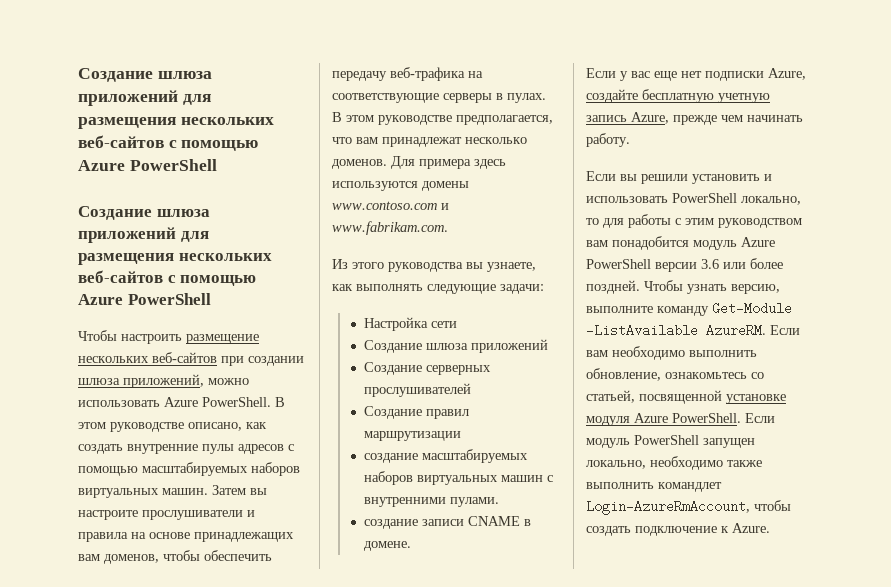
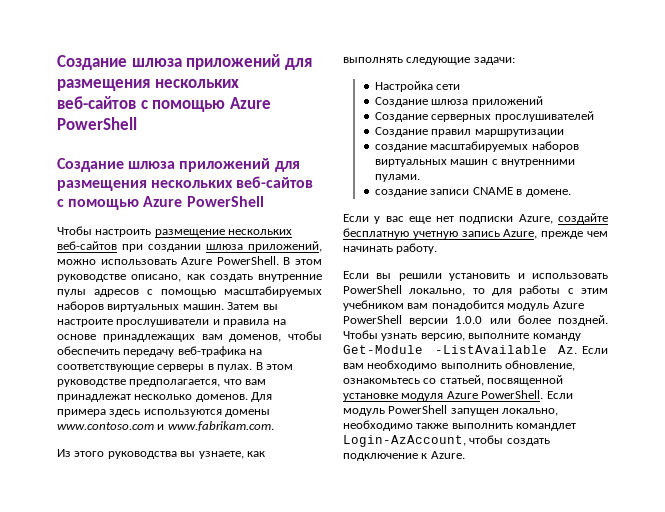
- Если вы решили установить и использовать PowerShell локально, то для работы с этим руководством вам понадобится модуль Azure PowerShell версии 3.6 или более поздней.
+ Если вы решили установить и использовать PowerShell локально, то для работы с этим учебником вам понадобится модуль Azure PowerShell версии 1.0.0 или более поздней.
- Чтобы узнать версию, выполните команду Get-Module -ListAvailable AzureRM. Если вам необходимо выполнить обновление, ознакомьтесь со статьей, посвященной установке модуля Azure PowerShell.
+ Чтобы узнать версию, выполните команду Get-Module -ListAvailable Az. Если вам необходимо выполнить обновление, ознакомьтесь со статьей, посвященной установке модуля Azure PowerShell.
- Если модуль PowerShell запущен локально, необходимо также выполнить командлет Login-AzureRmAccount, чтобы создать подключение к Azure.
+ Если модуль PowerShell запущен локально, необходимо также выполнить командлет Login-AzAccount, чтобы создать подключение к Azure.

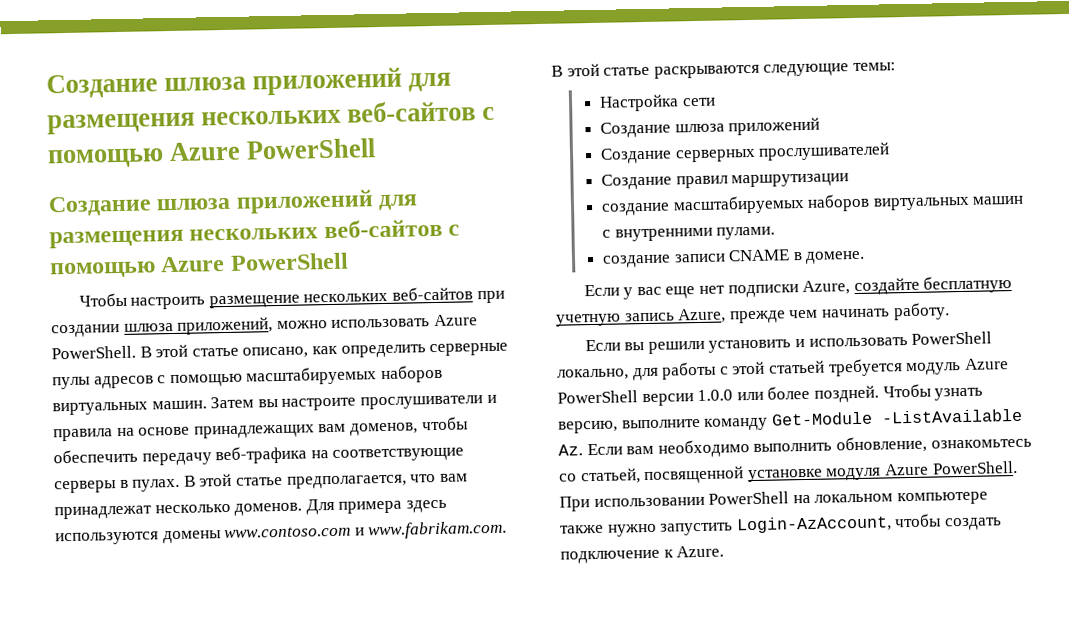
- В этом руководстве описано, как создать внутренние пулы адресов с помощью масштабируемых наборов виртуальных машин.
+ В этой статье описано, как определить серверные пулы адресов с помощью масштабируемых наборов виртуальных машин.
- В этом руководстве предполагается, что вам принадлежат несколько доменов.
+ В этой статье предполагается, что вам принадлежат несколько доменов.
- Из этого руководства вы узнаете, как выполнять следующие задачи:
+ В этой статье раскрываются следующие темы:
- Если вы решили установить и использовать PowerShell локально, то для работы с этим учебником вам понадобится модуль Azure PowerShell версии 1.0.0 или более поздней.
+ Если вы решили установить и использовать PowerShell локально, для работы с этой статьей требуется модуль Azure PowerShell версии 1.0.0 или более поздней.
- Если модуль PowerShell запущен локально, необходимо также выполнить командлет Login-AzAccount, чтобы создать подключение к Azure.
+ При использовании PowerShell на локальном компьютере также нужно запустить Login-AzAccount, чтобы создать подключение к Azure.

